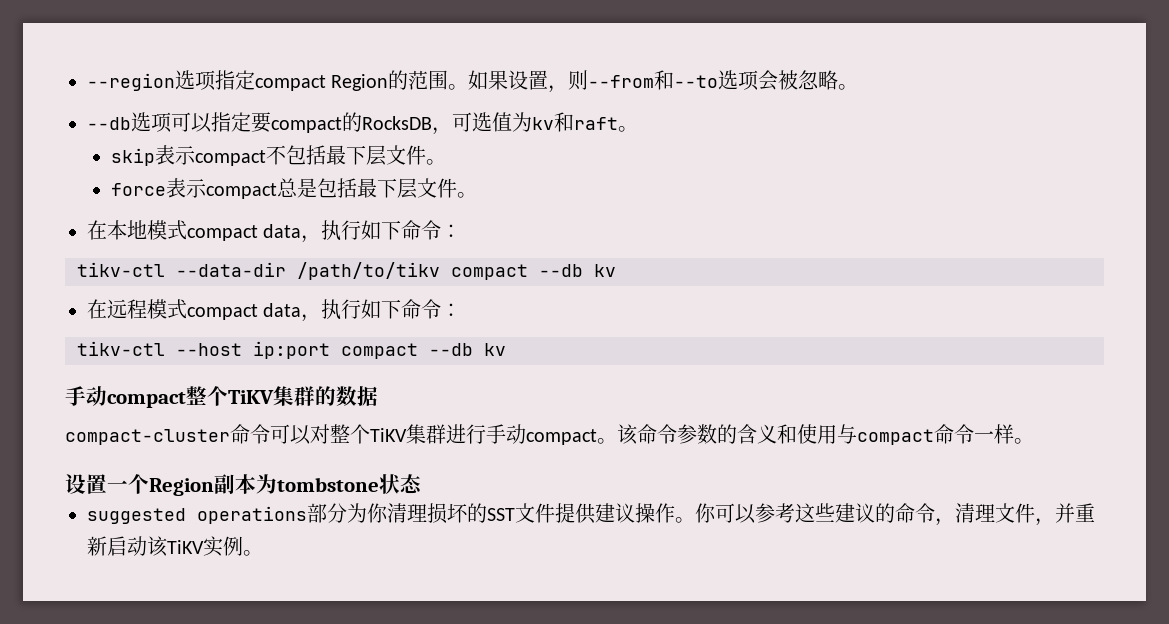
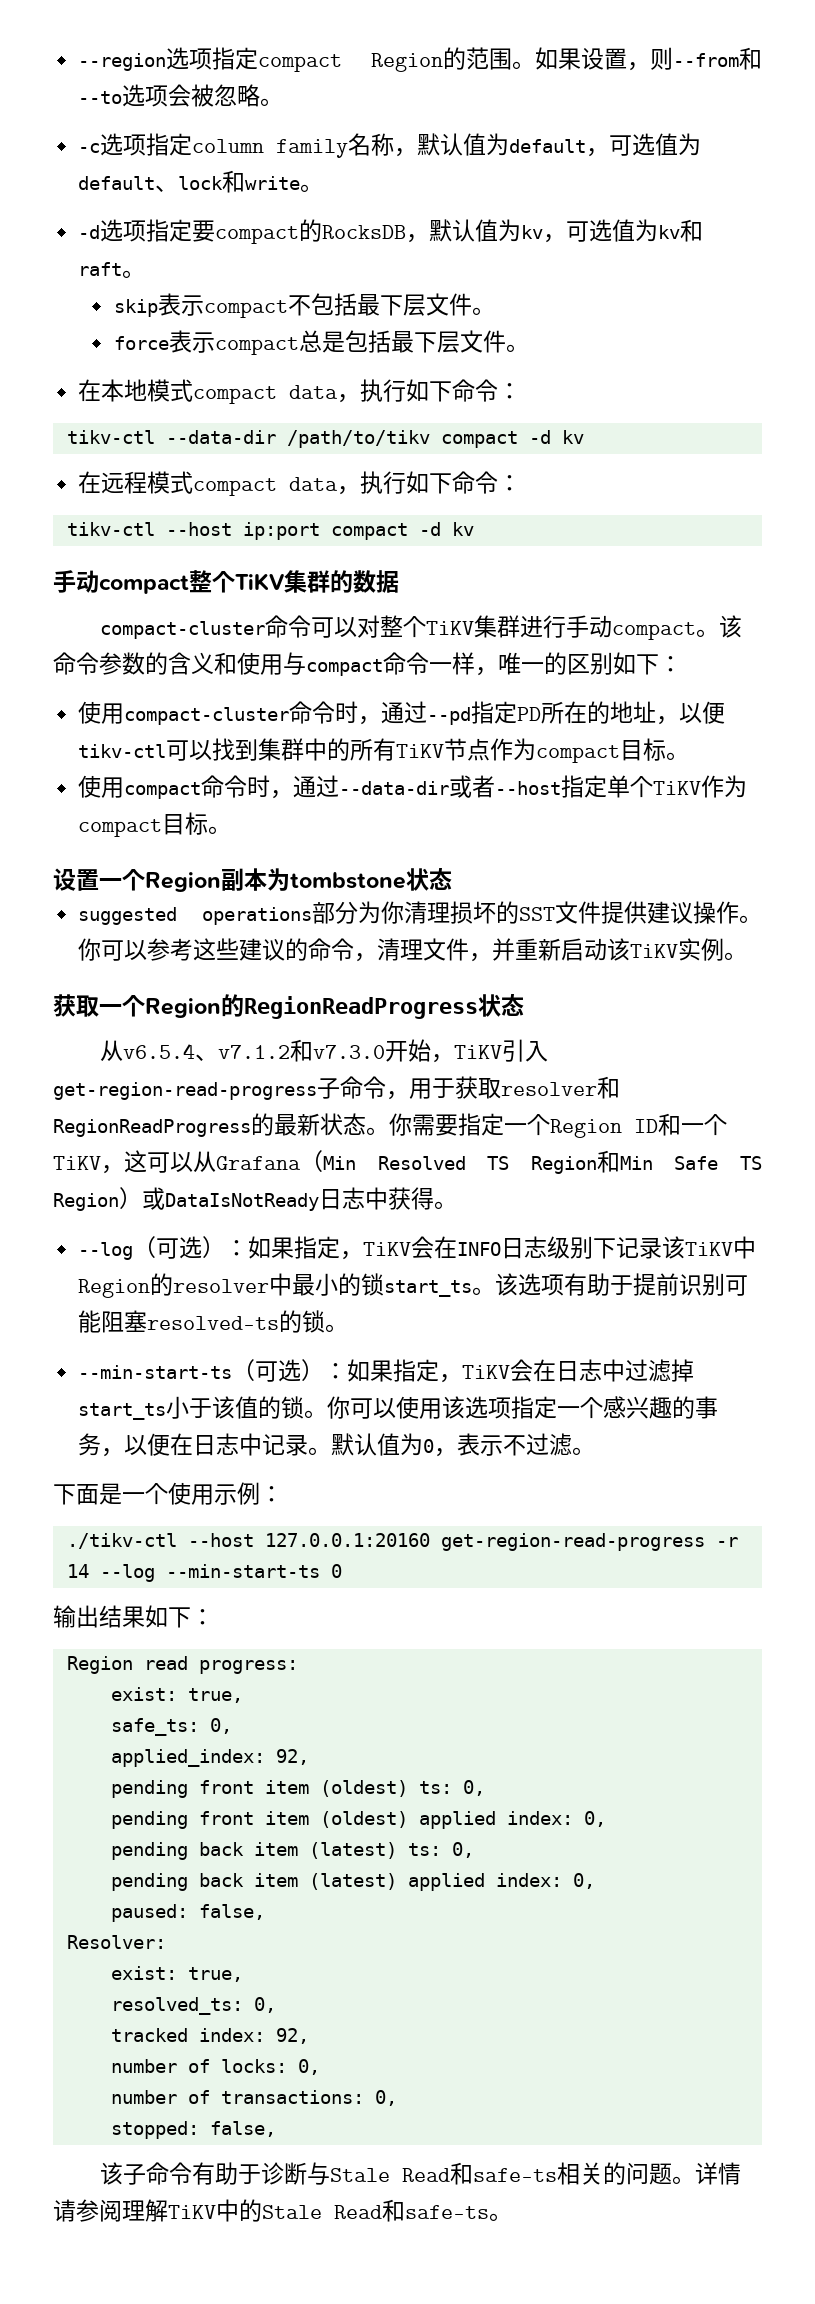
- --db选项可以指定要compact的RocksDB，可选值为kv和raft。
+ -c选项指定column family名称，默认值为default，可选值为default、lock和write。
+ -d选项指定要compact的RocksDB，默认值为kv，可选值为kv和raft。
- tikv-ctl --data-dir /path/to/tikv compact --db kv
+ tikv-ctl --data-dir /path/to/tikv compact -d kv
- tikv-ctl --host ip:port compact --db kv
+ tikv-ctl --host ip:port compact -d kv
- 该命令参数的含义和使用与compact命令一样。
+ 该命令参数的含义和使用与compact命令一样，唯一的区别如下：
+ 使用compact-cluster命令时，通过--pd指定PD所在的地址，以便tikv-ctl可以找到集群中的所有TiKV节点作为compact目标。
+ 使用compact命令时，通过--data-dir或者--host指定单个TiKV作为compact目标。
+ 获取一个Region的RegionReadProgress状态
+ 从v6.5.4、v7.1.2和v7.3.0开始，TiKV引入get-region-read-progress子命令，用于获取resolver和RegionReadProgress的最新状态。你需要指定一个Region ID和一个TiKV，这可以从Grafana（Min Resolved TS Region和Min Safe TS Region）或DataIsNotReady日志中获得。
+ --log（可选）：如果指定，TiKV会在INFO日志级别下记录该TiKV中Region的resolver中最小的锁start_ts。该选项有助于提前识别可能阻塞resolved-ts的锁。
+ --min-start-ts（可选）：如果指定，TiKV会在日志中过滤掉start_ts小于该值的锁。你可以使用该选项指定一个感兴趣的事务，以便在日志中记录。默认值为0，表示不过滤。
+ 下面是一个使用示例：
+ ./tikv-ctl --host 127.0.0.1:20160 get-region-read-progress -r 14 --log --min-start-ts 0
+ 输出结果如下：
+ Region read progress:
+ exist: true,
+ safe_ts: 0,
+ applied_index: 92,
+ pending front item (oldest) ts: 0,
+ pending front item (oldest) applied index: 0,
+ pending back item (latest) ts: 0,
+ pending back item (latest) applied index: 0,
+ paused: false,
+ Resolver:
+ exist: true,
+ resolved_ts: 0,
+ tracked index: 92,
+ number of locks: 0,
+ number of transactions: 0,
+ stopped: false,
+ 该子命令有助于诊断与Stale Read和safe-ts相关的问题。详情请参阅理解TiKV中的Stale Read和safe-ts。

